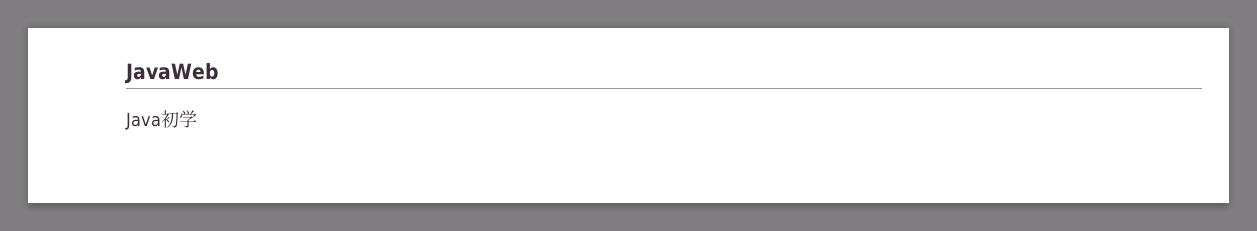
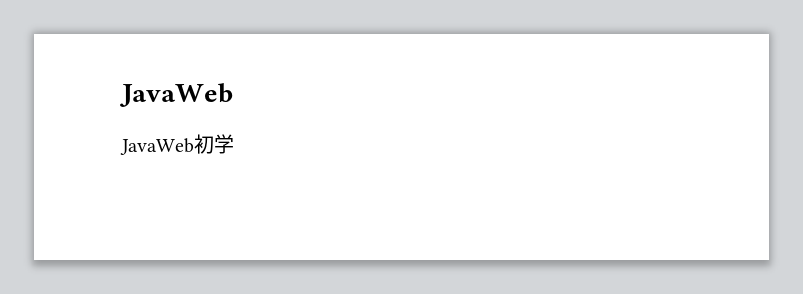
- Java初学
+ JavaWeb初学

